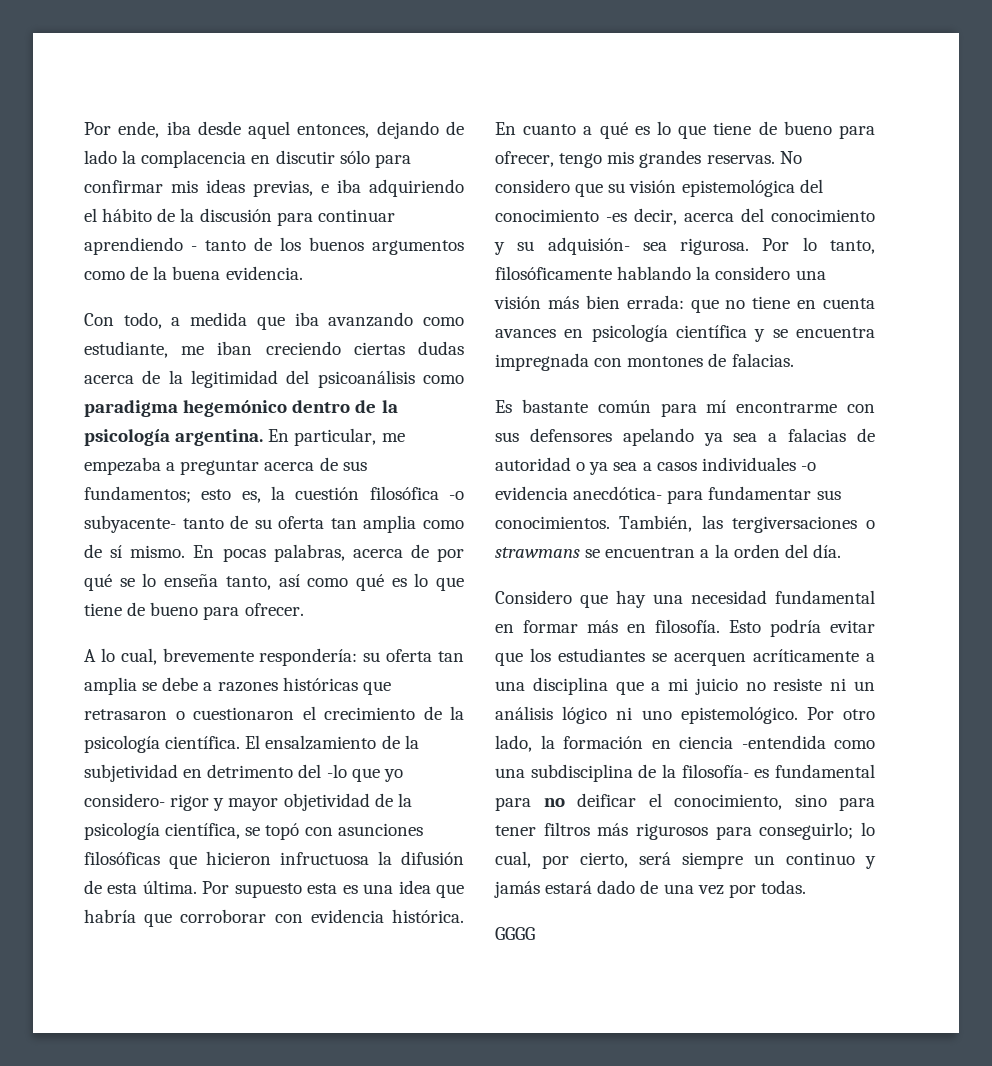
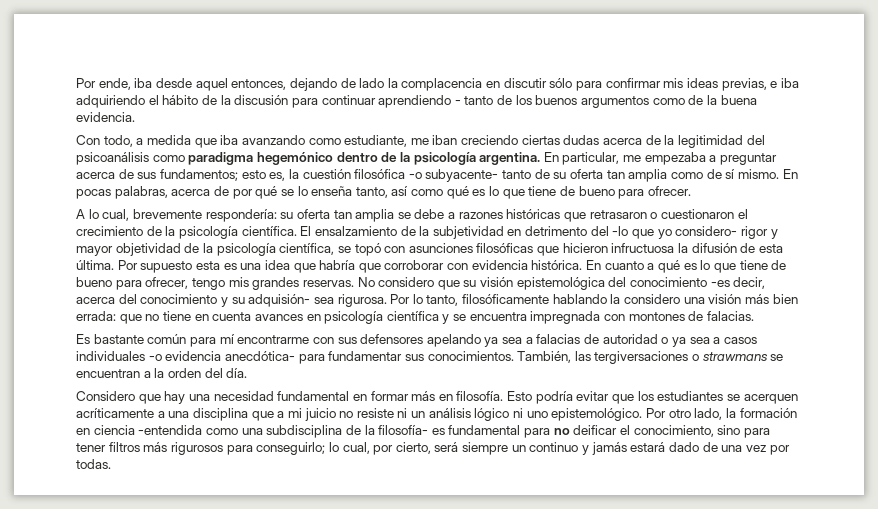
- GGGG

